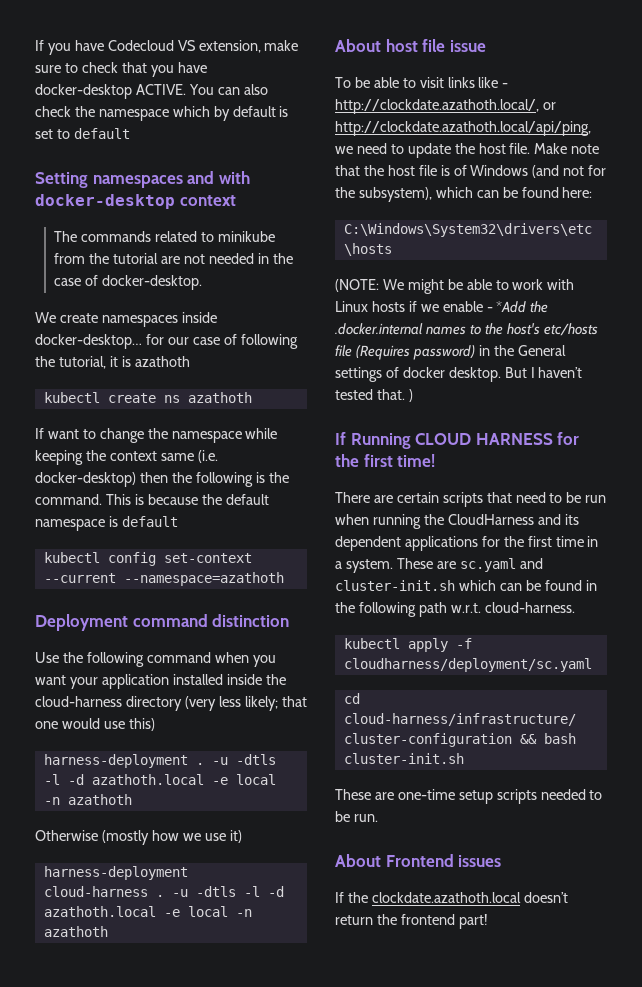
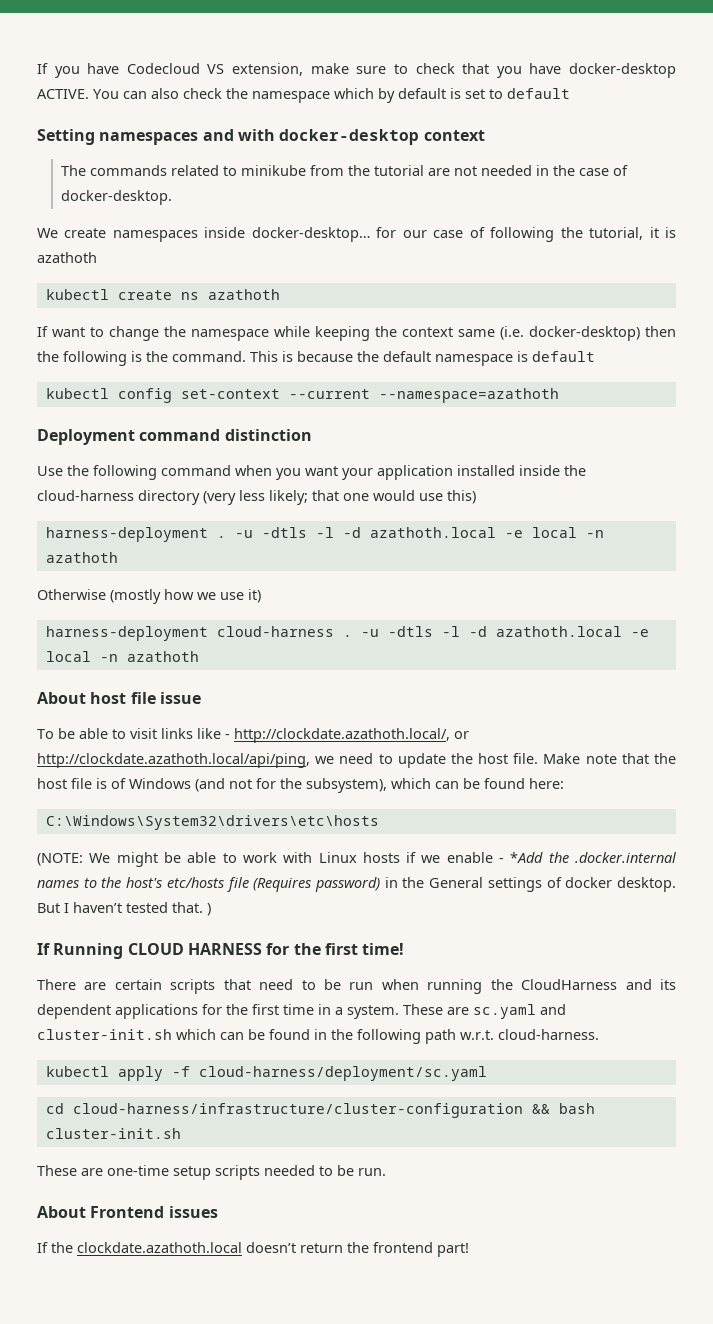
- kubectl apply -f cloudharness/deployment/sc.yaml
+ kubectl apply -f cloud-harness/deployment/sc.yaml

